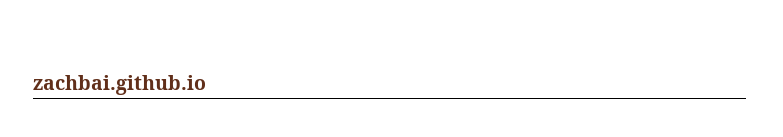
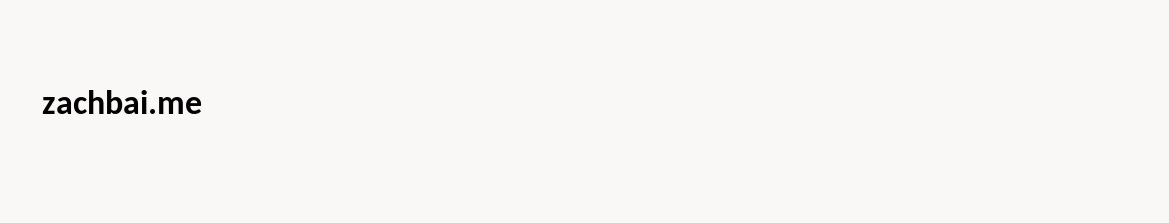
- zachbai.github.io
+ zachbai.me

